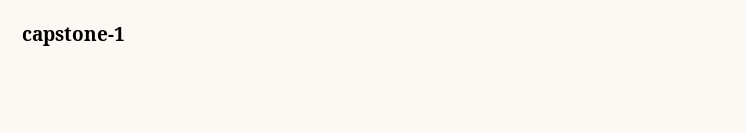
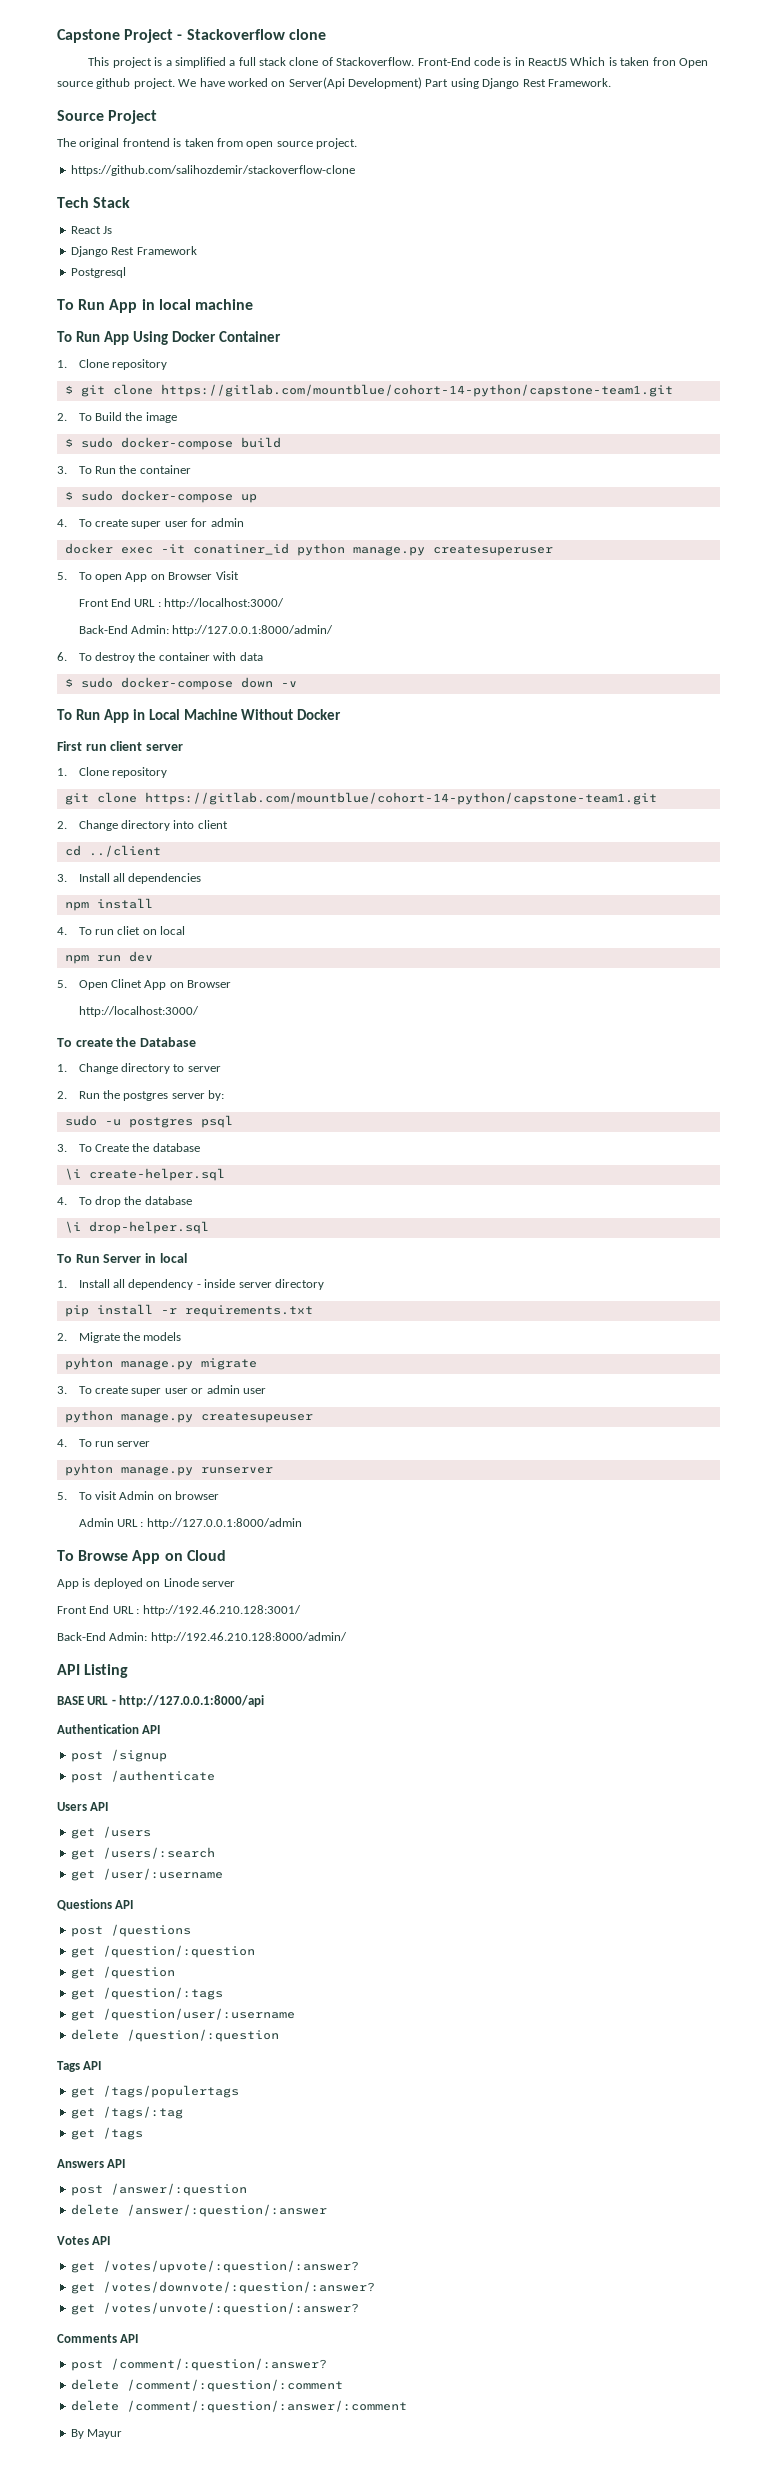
- capstone-1
+ Capstone Project - Stackoverflow clone
+ This project is a simplified a full stack clone of Stackoverflow. Front-End code is in ReactJS Which is taken fron Open source github project. We have worked on Server(Api Development) Part using Django Rest Framework.
+ Source Project
+ The original frontend is taken from open source project.
+ https://github.com/salihozdemir/stackoverflow-clone
+ Tech Stack
+ React Js
+ Django Rest Framework
+ Postgresql
+ To Run App in local machine
+ To Run App Using Docker Container
+ 1. Clone repository
+ $ git clone https://gitlab.com/mountblue/cohort-14-python/capstone-team1.git
+ 2. To Build the image
+ $ sudo docker-compose build
+ 3. To Run the container
+ $ sudo docker-compose up
+ 4. To create super user for admin
+ docker exec -it conatiner_id python manage.py createsuperuser
+ 5. To open App on Browser Visit
+ Front End URL : http://localhost:3000/
+ Back-End Admin: http://127.0.0.1:8000/admin/
+ 6. To destroy the container with data
+ $ sudo docker-compose down -v
+ To Run App in Local Machine Without Docker
+ First run client server
+ 1. Clone repository
+ git clone https://gitlab.com/mountblue/cohort-14-python/capstone-team1.git
+ 2. Change directory into client
+ cd ../client
+ 3. Install all dependencies
+ npm install
+ 4. To run cliet on local
+ npm run dev
+ 5. Open Clinet App on Browser
+ http://localhost:3000/
+ To create the Database
+ 1. Change directory to server
+ 2. Run the postgres server by:
+ sudo -u postgres psql
+ 3. To Create the database
+ \i create-helper.sql
+ 4. To drop the database
+ \i drop-helper.sql
+ To Run Server in local
+ 1. Install all dependency - inside server directory
+ pip install -r requirements.txt
+ 2. Migrate the models
+ pyhton manage.py migrate
+ 3. To create super user or admin user
+ python manage.py createsupeuser
+ 4. To run server
+ pyhton manage.py runserver
+ 5. To visit Admin on browser
+ Admin URL : http://127.0.0.1:8000/admin
+ To Browse App on Cloud
+ App is deployed on Linode server
+ Front End URL : http://192.46.210.128:3001/
+ Back-End Admin: http://192.46.210.128:8000/admin/
+ API Listing
+ BASE URL - http://127.0.0.1:8000/api
+ Authentication API
+ post /signup
+ post /authenticate
+ Users API
+ get /users
+ get /users/:search
+ get /user/:username
+ Questions API
+ post /questions
+ get /question/:question
+ get /question
+ get /question/:tags
+ get /question/user/:username
+ delete /question/:question
+ Tags API
+ get /tags/populertags
+ get /tags/:tag
+ get /tags
+ Answers API
+ post /answer/:question
+ delete /answer/:question/:answer
+ Votes API
+ get /votes/upvote/:question/:answer?
+ get /votes/downvote/:question/:answer?
+ get /votes/unvote/:question/:answer?
+ Comments API
+ post /comment/:question/:answer?
+ delete /comment/:question/:comment
+ delete /comment/:question/:answer/:comment
+ By Mayur

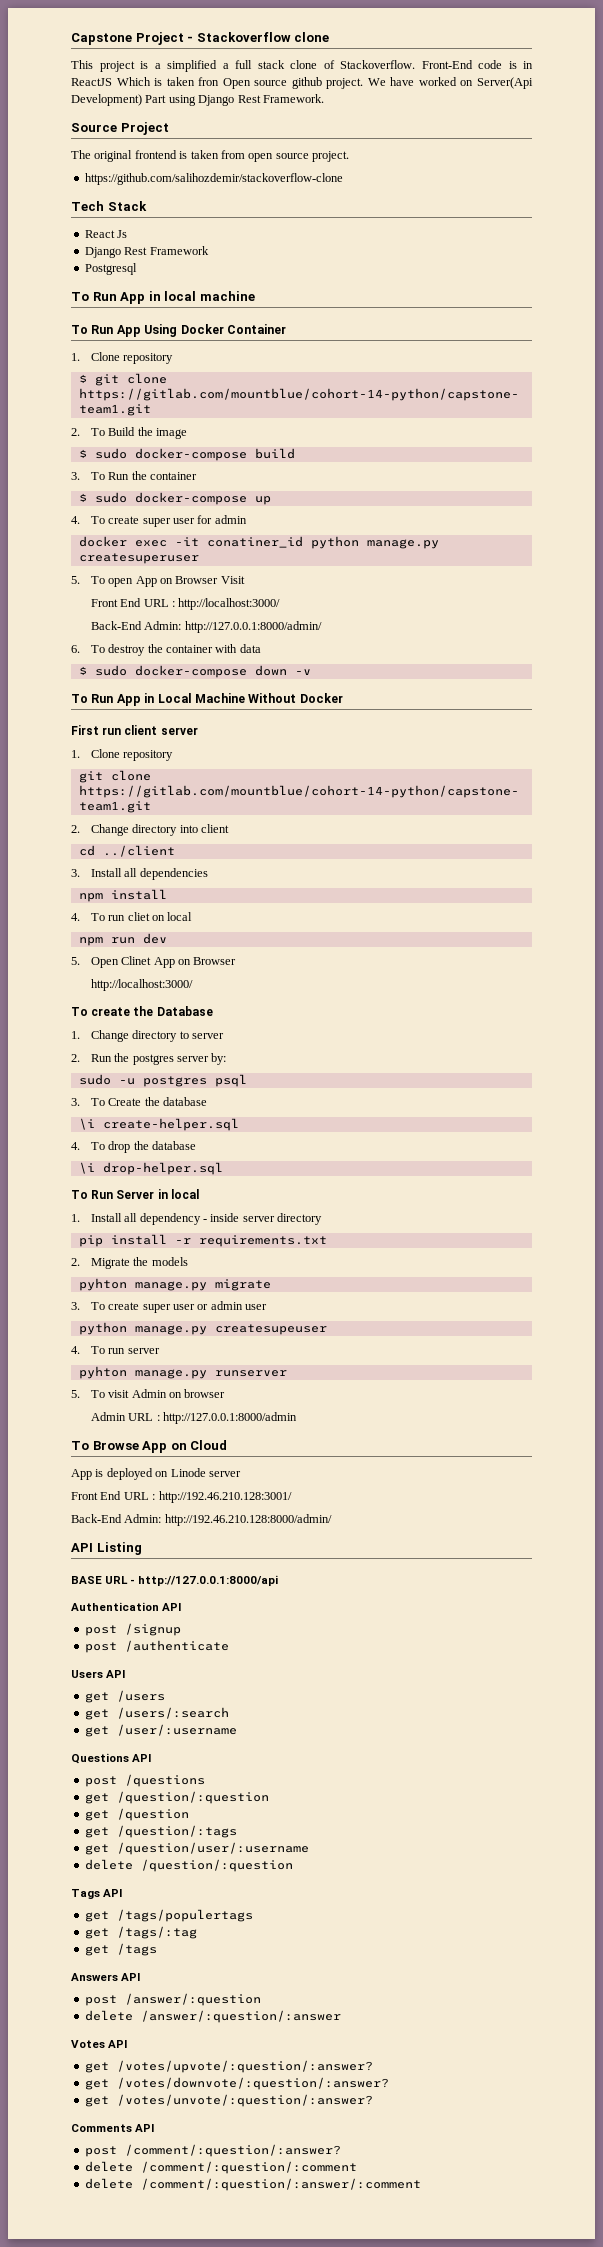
- By Mayur

